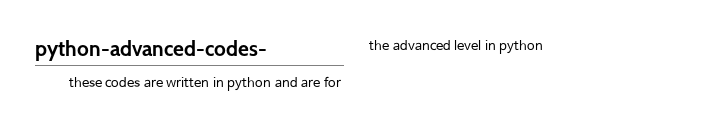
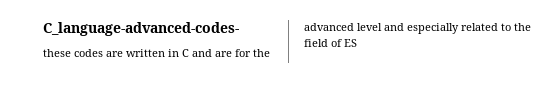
- python-advanced-codes-
+ C_language-advanced-codes-
- these codes are written in python and are for the advanced level in python
+ these codes are written in C and are for the advanced level and especially related to the field of ES

